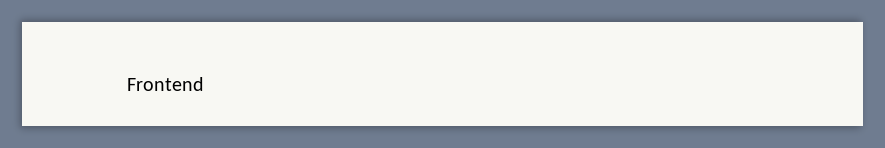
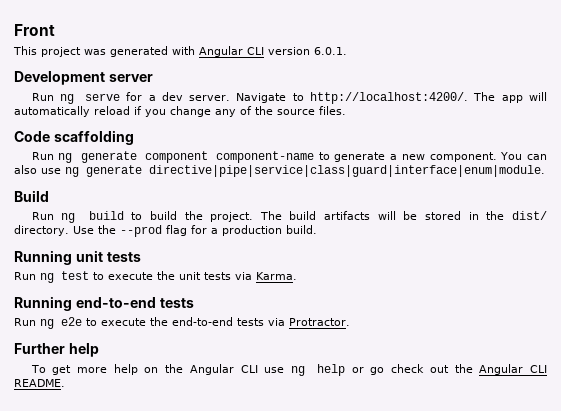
- Frontend
+ Front
+ This project was generated with Angular CLI version 6.0.1.
+ Development server
+ Run ng serve for a dev server. Navigate to http://localhost:4200/. The app will automatically reload if you change any of the source files.
+ Code scaffolding
+ Run ng generate component component-name to generate a new component. You can also use ng generate directive|pipe|service|class|guard|interface|enum|module.
+ Build
+ Run ng build to build the project. The build artifacts will be stored in the dist/ directory. Use the --prod flag for a production build.
+ Running unit tests
+ Run ng test to execute the unit tests via Karma.
+ Running end-to-end tests
+ Run ng e2e to execute the end-to-end tests via Protractor.
+ Further help
+ To get more help on the Angular CLI use ng help or go check out the Angular CLI README.

